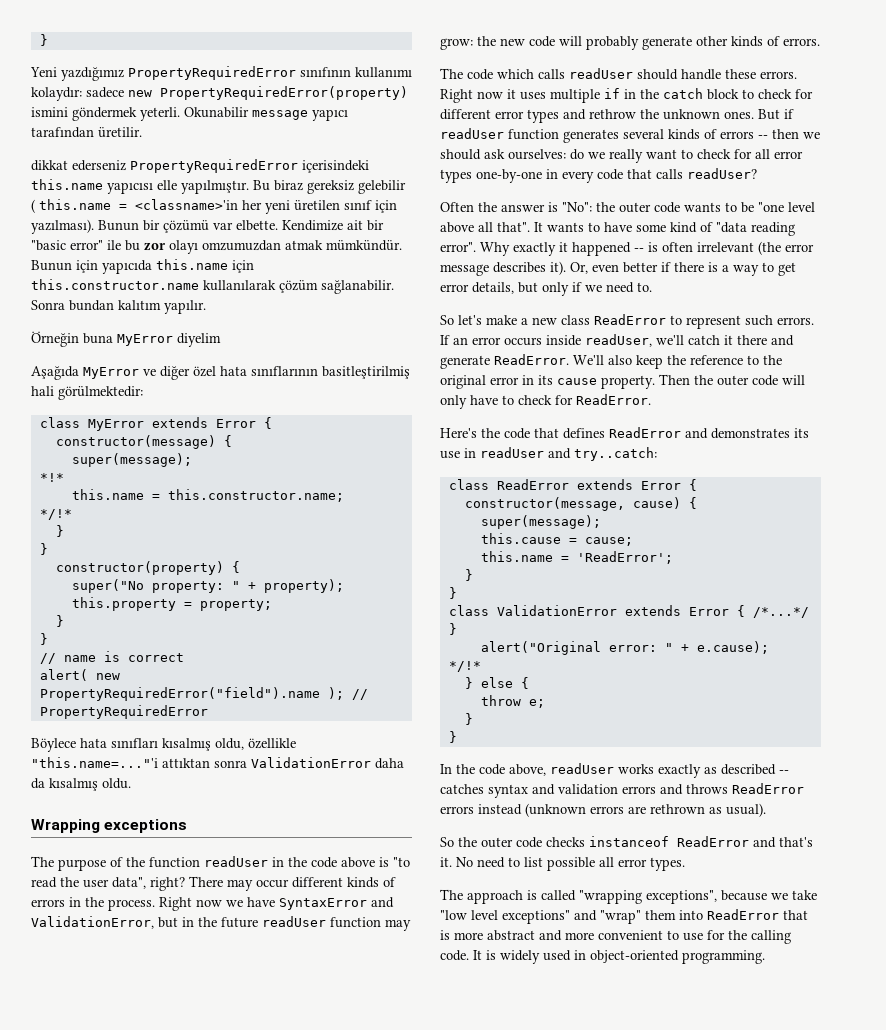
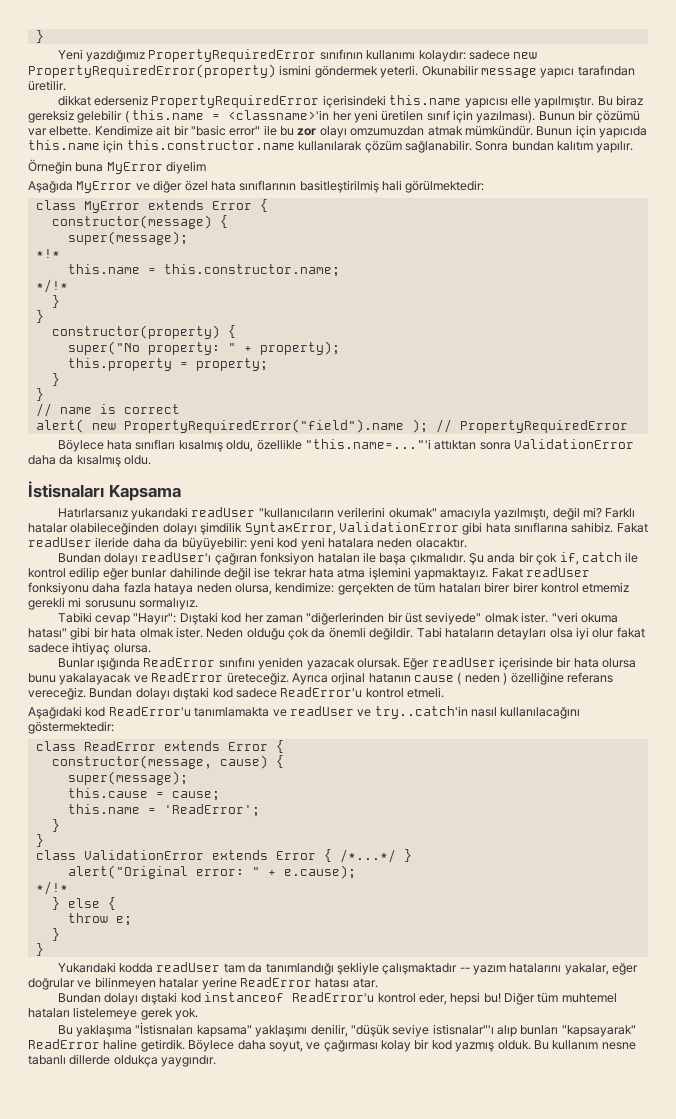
- Wrapping exceptions
- The purpose of the function readUser in the code above is "to read the user data", right? There may occur different kinds of errors in the process. Right now we have SyntaxError and ValidationError, but in the future readUser function may grow: the new code will probably generate other kinds of errors.
- The code which calls readUser should handle these errors. Right now it uses multiple if in the catch block to check for different error types and rethrow the unknown ones. But if readUser function generates several kinds of errors -- then we should ask ourselves: do we really want to check for all error types one-by-one in every code that calls readUser?
- Often the answer is "No": the outer code wants to be "one level above all that". It wants to have some kind of "data reading error". Why exactly it happened -- is often irrelevant (the error message describes it). Or, even better if there is a way to get error details, but only if we need to.
- So let's make a new class ReadError to represent such errors. If an error occurs inside readUser, we'll catch it there and generate ReadError. We'll also keep the reference to the original error in its cause property. Then the outer code will only have to check for ReadError.
- Here's the code that defines ReadError and demonstrates its use in readUser and try..catch:
+ İstisnaları Kapsama
+ Hatırlarsanız yukarıdaki readUser "kullanıcıların verilerini okumak" amacıyla yazılmıştı, değil mi? Farklı hatalar olabileceğinden dolayı şimdilik SyntaxError, ValidationError gibi hata sınıflarına sahibiz. Fakat readUser ileride daha da büyüyebilir: yeni kod yeni hatalara neden olacaktır.
+ Bundan dolayı readUser'ı çağıran fonksiyon hataları ile başa çıkmalıdır. Şu anda bir çok if, catch ile kontrol edilip eğer bunlar dahilinde değil ise tekrar hata atma işlemini yapmaktayız. Fakat readUser fonksiyonu daha fazla hataya neden olursa, kendimize: gerçekten de tüm hataları birer birer kontrol etmemiz gerekli mi sorusunu sormalıyız.
+ Tabiki cevap "Hayır": Dıştaki kod her zaman "diğerlerinden bir üst seviyede" olmak ister. "veri okuma hatası" gibi bir hata olmak ister. Neden olduğu çok da önemli değildir. Tabi hataların detayları olsa iyi olur fakat sadece ihtiyaç olursa.
+ Bunlar ışığında ReadError sınıfını yeniden yazacak olursak. Eğer readUser içerisinde bir hata olursa bunu yakalayacak ve ReadError üreteceğiz. Ayrıca orjinal hatanın cause ( neden ) özelliğine referans vereceğiz. Bundan dolayı dıştaki kod sadece ReadError'u kontrol etmeli.
+ Aşağıdaki kod ReadError'u tanımlamakta ve readUser ve try..catch'in nasıl kullanılacağını göstermektedir:
- In the code above, readUser works exactly as described -- catches syntax and validation errors and throws ReadError errors instead (unknown errors are rethrown as usual).
- So the outer code checks instanceof ReadError and that's it. No need to list possible all error types.
- The approach is called "wrapping exceptions", because we take "low level exceptions" and "wrap" them into ReadError that is more abstract and more convenient to use for the calling code. It is widely used in object-oriented programming.
+ Yukarıdaki kodda readUser tam da tanımlandığı şekliyle çalışmaktadır -- yazım hatalarını yakalar, eğer doğrular ve bilinmeyen hatalar yerine ReadError hatası atar.
+ Bundan dolayı dıştaki kod instanceof ReadError'u kontrol eder, hepsi bu! Diğer tüm muhtemel hataları listelemeye gerek yok.
+ Bu yaklaşıma "İstisnaları kapsama" yaklaşımı denilir, "düşük seviye istisnalar"'ı alıp bunları "kapsayarak" ReadError haline getirdik. Böylece daha soyut, ve çağırması kolay bir kod yazmış olduk. Bu kullanım nesne tabanlı dillerde oldukça yaygındır.

